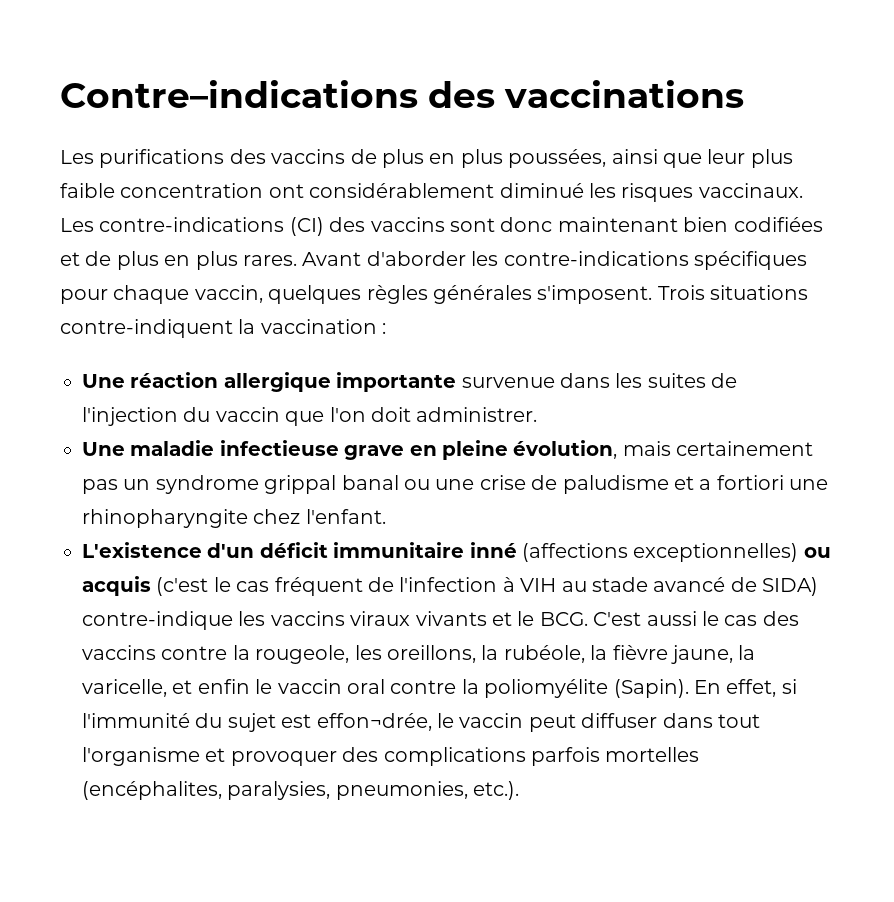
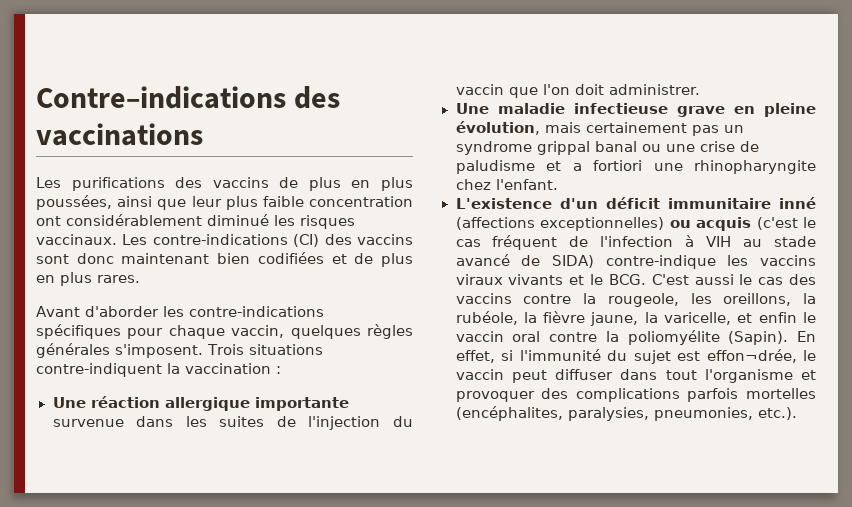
- Les contre-indications (CI) des vaccins sont donc maintenant bien codifiées et de plus en plus rares. Avant d'aborder les contre-indications spécifiques pour chaque vaccin, quelques règles générales s'imposent.
+ Les contre-indications (CI) des vaccins sont donc maintenant bien codifiées et de plus en plus rares.
+ Avant d'aborder les contre-indications spécifiques pour chaque vaccin, quelques règles générales s'imposent.

